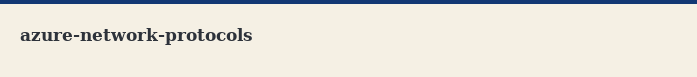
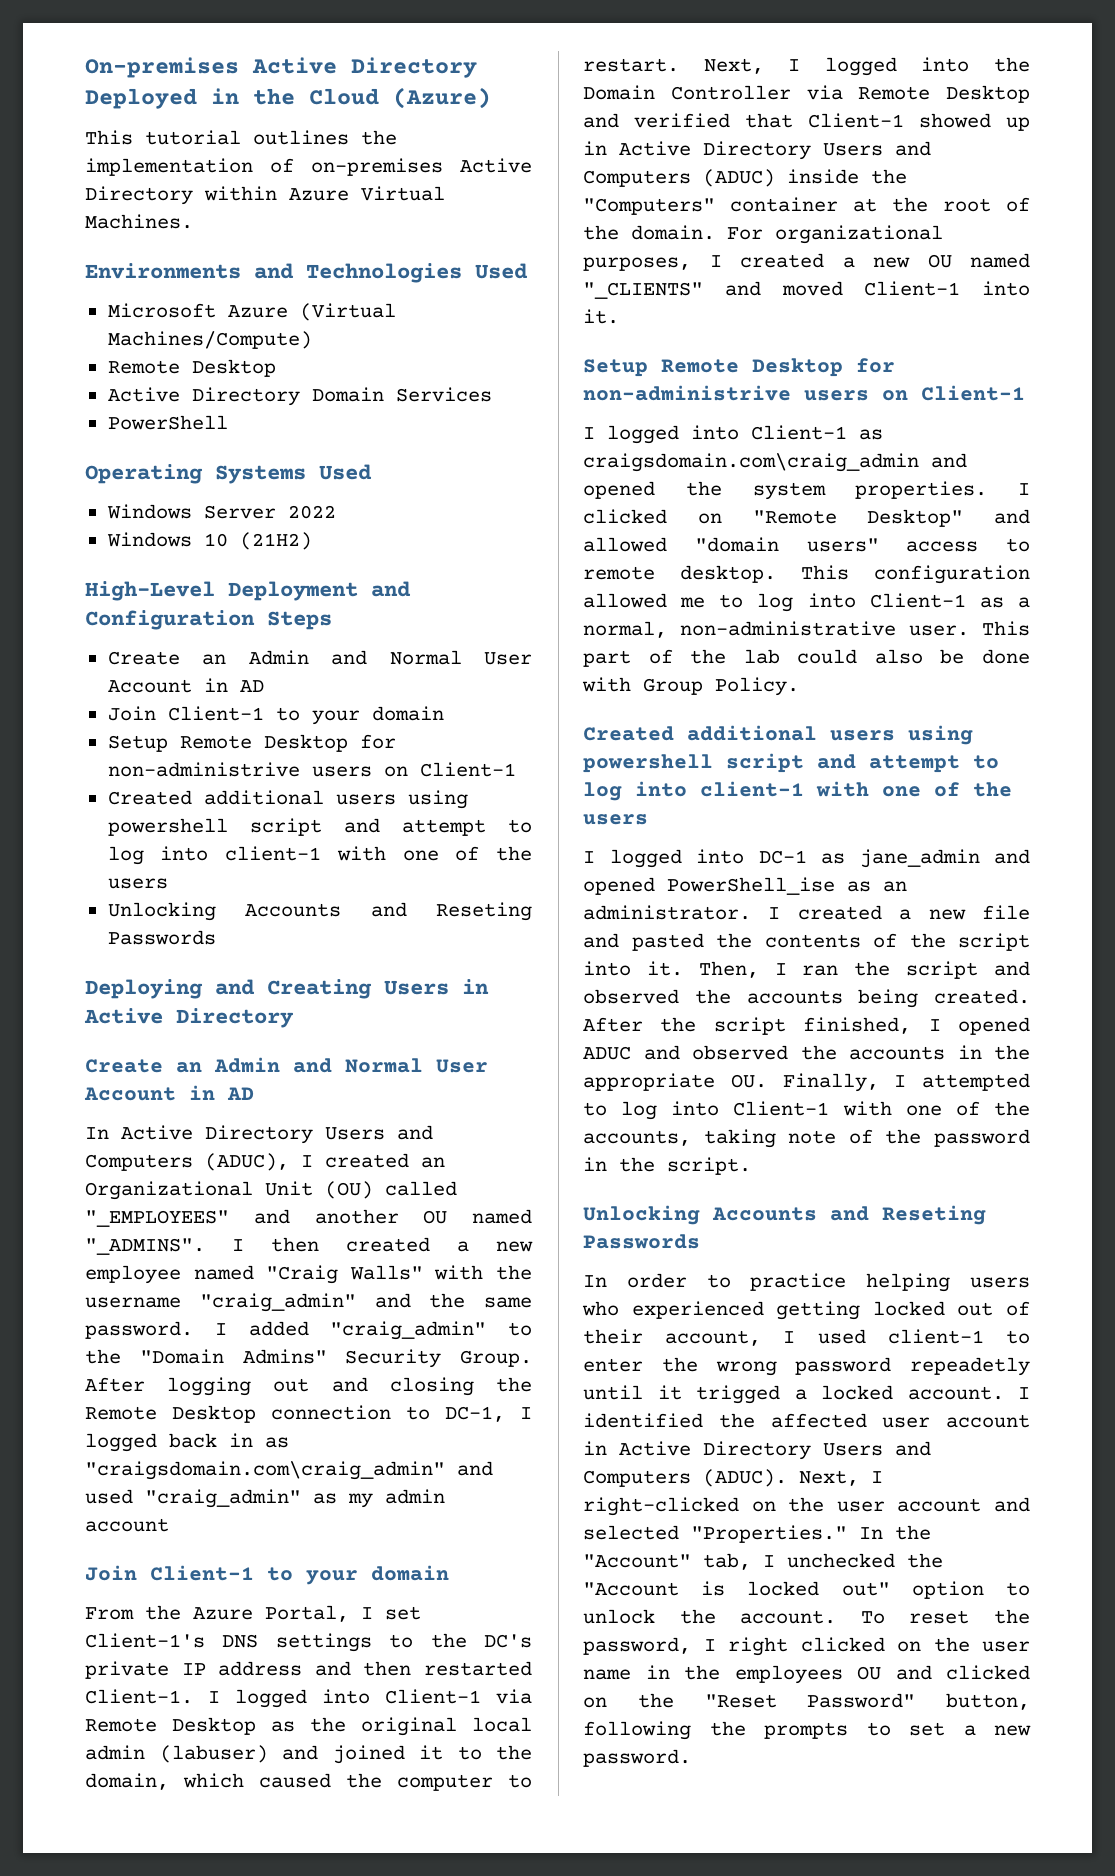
- azure-network-protocols
+ On-premises Active Directory Deployed in the Cloud (Azure)
+ This tutorial outlines the implementation of on-premises Active Directory within Azure Virtual Machines.
+ Environments and Technologies Used
+ Microsoft Azure (Virtual Machines/Compute)
+ Remote Desktop
+ Active Directory Domain Services
+ PowerShell
+ Operating Systems Used
+ Windows Server 2022
+ Windows 10 (21H2)
+ High-Level Deployment and Configuration Steps
+ Create an Admin and Normal User Account in AD
+ Join Client-1 to your domain
+ Setup Remote Desktop for non-administrive users on Client-1
+ Created additional users using powershell script and attempt to log into client-1 with one of the users
+ Unlocking Accounts and Reseting Passwords
+ Deploying and Creating Users in Active Directory
+ Create an Admin and Normal User Account in AD
+ In Active Directory Users and Computers (ADUC), I created an Organizational Unit (OU) called "_EMPLOYEES" and another OU named "_ADMINS". I then created a new employee named "Craig Walls" with the username "craig_admin" and the same password. I added "craig_admin" to the "Domain Admins" Security Group. After logging out and closing the Remote Desktop connection to DC-1, I logged back in as "craigsdomain.com\craig_admin" and used "craig_admin" as my admin account
+ Join Client-1 to your domain
+ From the Azure Portal, I set Client-1's DNS settings to the DC's private IP address and then restarted Client-1. I logged into Client-1 via Remote Desktop as the original local admin (labuser) and joined it to the domain, which caused the computer to restart. Next, I logged into the Domain Controller via Remote Desktop and verified that Client-1 showed up in Active Directory Users and Computers (ADUC) inside the "Computers" container at the root of the domain. For organizational purposes, I created a new OU named "_CLIENTS" and moved Client-1 into it.
+ Setup Remote Desktop for non-administrive users on Client-1
+ I logged into Client-1 as craigsdomain.com\craig_admin and opened the system properties. I clicked on "Remote Desktop" and allowed "domain users" access to remote desktop. This configuration allowed me to log into Client-1 as a normal, non-administrative user. This part of the lab could also be done with Group Policy.
+ Created additional users using powershell script and attempt to log into client-1 with one of the users
+ I logged into DC-1 as jane_admin and opened PowerShell_ise as an administrator. I created a new file and pasted the contents of the script into it. Then, I ran the script and observed the accounts being created. After the script finished, I opened ADUC and observed the accounts in the appropriate OU. Finally, I attempted to log into Client-1 with one of the accounts, taking note of the password in the script.
+ Unlocking Accounts and Reseting Passwords
+ In order to practice helping users who experienced getting locked out of their account, I used client-1 to enter the wrong password repeadetly until it trigged a locked account. I identified the affected user account in Active Directory Users and Computers (ADUC). Next, I right-clicked on the user account and selected "Properties." In the "Account" tab, I unchecked the "Account is locked out" option to unlock the account. To reset the password, I right clicked on the user name in the employees OU and clicked on the "Reset Password" button, following the prompts to set a new password.

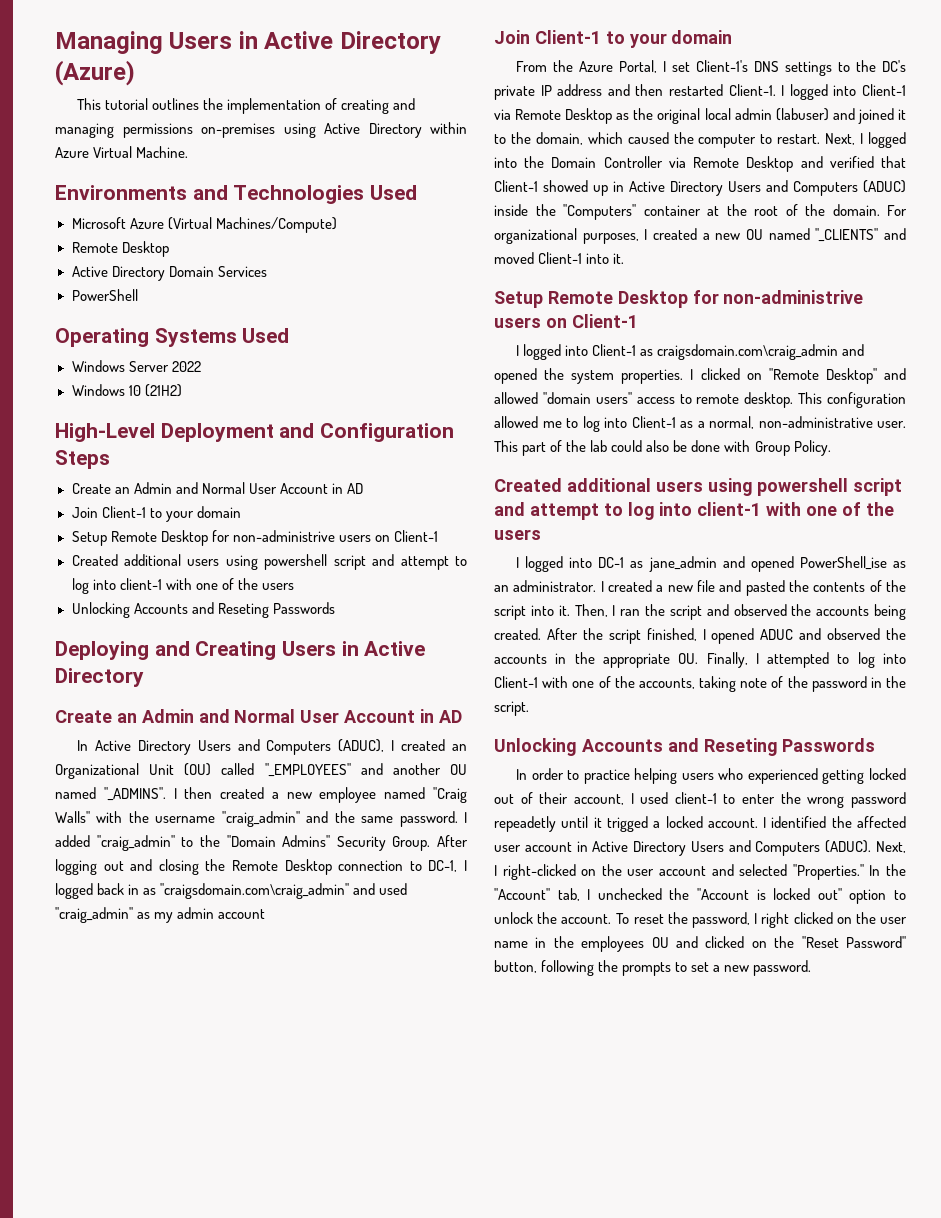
- On-premises Active Directory Deployed in the Cloud (Azure)
+ Managing Users in Active Directory (Azure)
- This tutorial outlines the implementation of on-premises Active Directory within Azure Virtual Machines.
+ This tutorial outlines the implementation of creating and managing permissions on-premises using Active Directory within Azure Virtual Machine.

